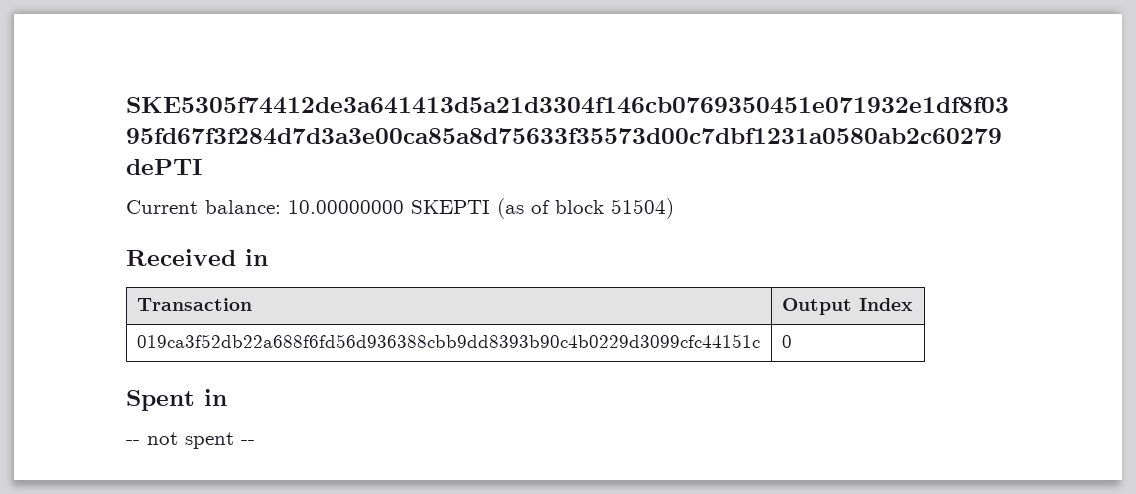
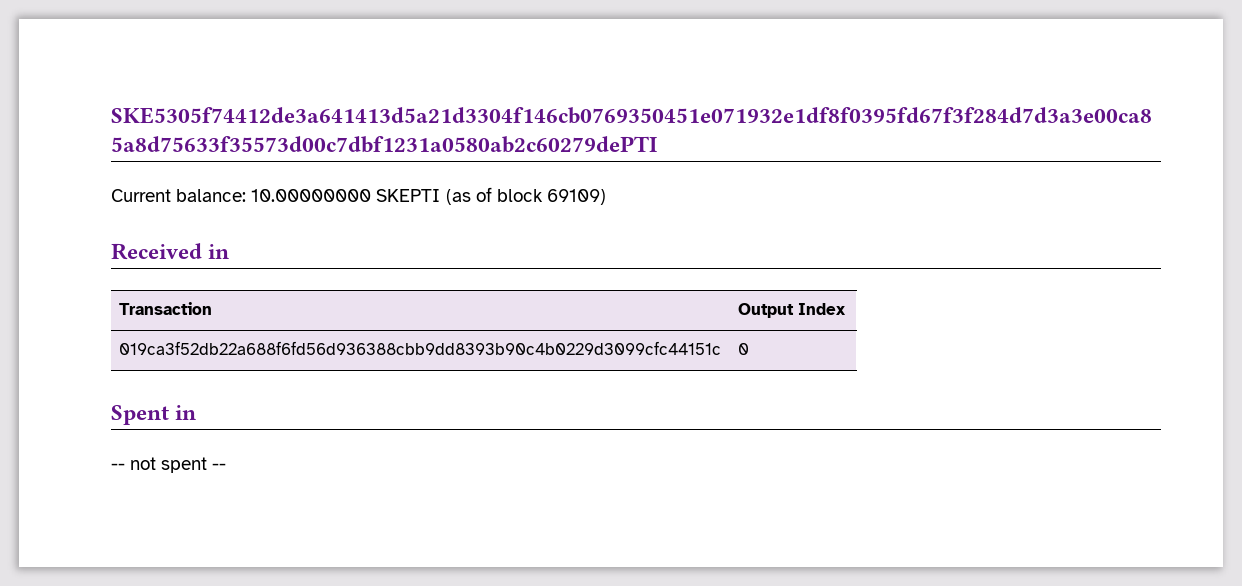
- Current balance: 10.00000000 SKEPTI (as of block 51504)
+ Current balance: 10.00000000 SKEPTI (as of block 69109)

